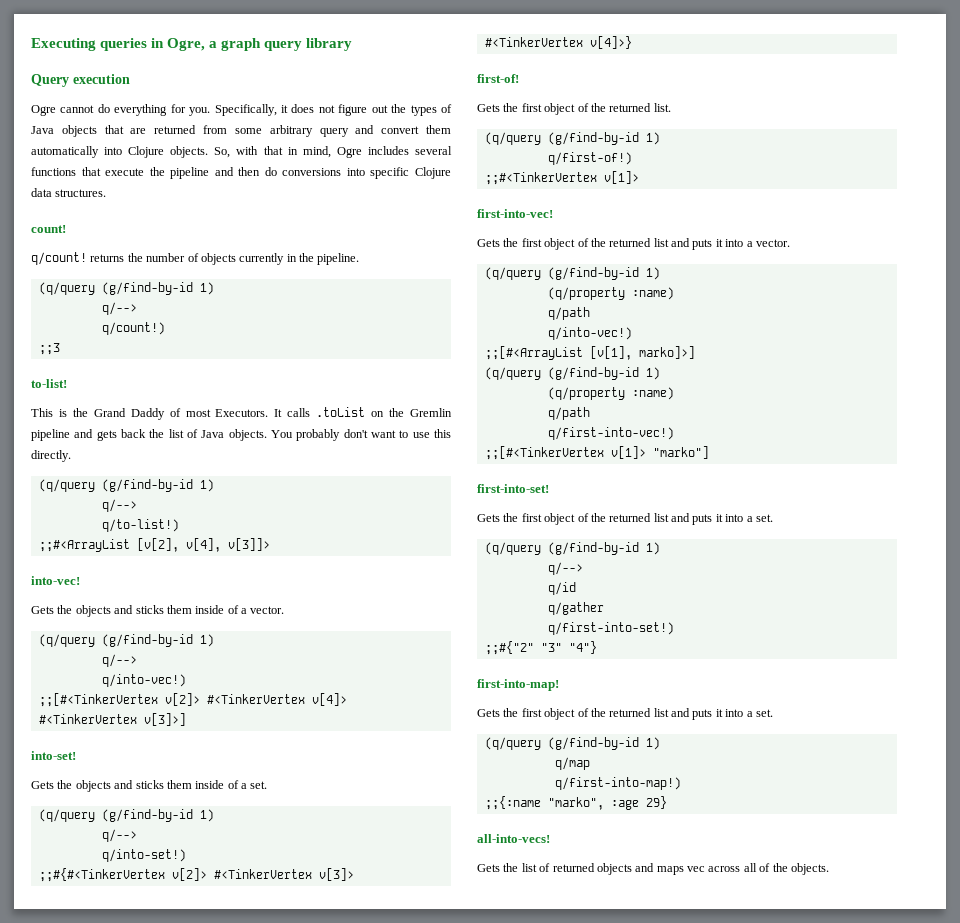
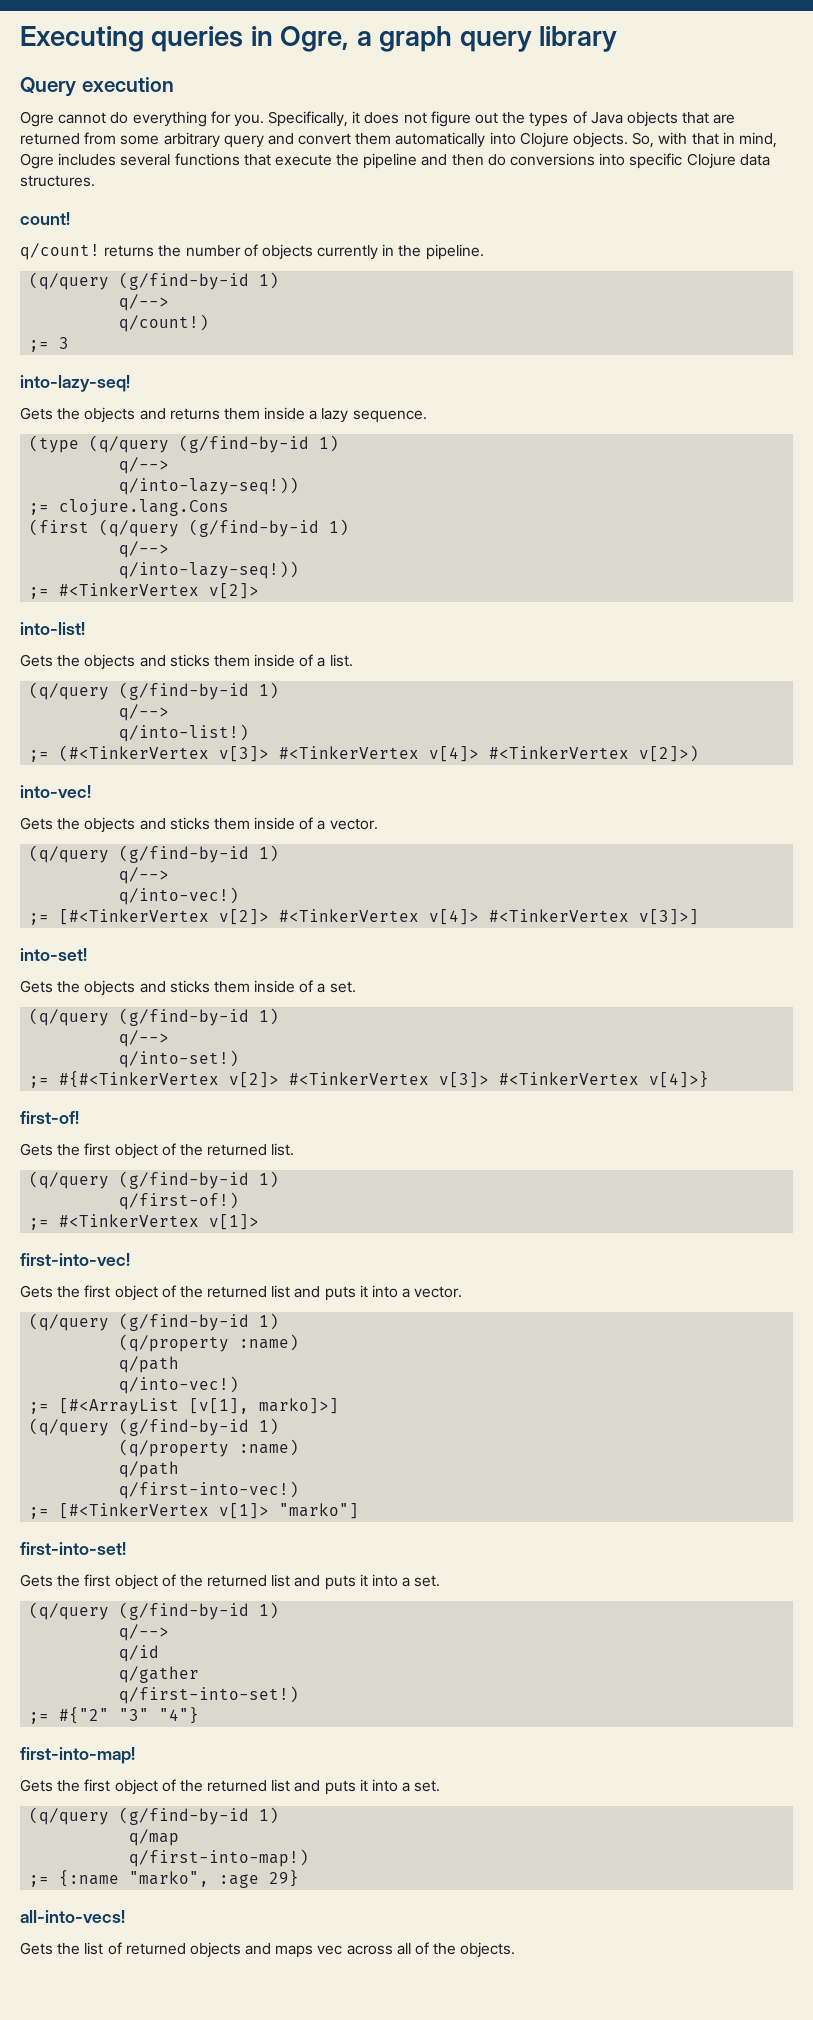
- ;;3
- to-list!
- This is the Grand Daddy of most Executors. It calls .toList on the Gremlin pipeline and gets back the list of Java objects. You probably don't want to use this directly.
+ ;= 3
+ into-lazy-seq!
+ Gets the objects and returns them inside a lazy sequence.
+ (type (q/query (g/find-by-id 1)
+ q/-->
+ q/into-lazy-seq!))
+ ;= clojure.lang.Cons
+ (first (q/query (g/find-by-id 1)
+ q/-->
+ q/into-lazy-seq!))
+ ;= #<TinkerVertex v[2]>
+ into-list!
+ Gets the objects and sticks them inside of a list.
  (q/query (g/find-by-id 1)
  q/-->
- q/to-list!)
- ;;#<ArrayList [v[2], v[4], v[3]]>
+ q/into-list!)
+ ;= (#<TinkerVertex v[3]> #<TinkerVertex v[4]> #<TinkerVertex v[2]>)
- ;;[#<TinkerVertex v[2]> #<TinkerVertex v[4]> #<TinkerVertex v[3]>]
+ ;= [#<TinkerVertex v[2]> #<TinkerVertex v[4]> #<TinkerVertex v[3]>]
- ;;#{#<TinkerVertex v[2]> #<TinkerVertex v[3]> #<TinkerVertex v[4]>}
+ ;= #{#<TinkerVertex v[2]> #<TinkerVertex v[3]> #<TinkerVertex v[4]>}
- ;;#<TinkerVertex v[1]>
+ ;= #<TinkerVertex v[1]>
- ;;[#<ArrayList [v[1], marko]>]
+ ;= [#<ArrayList [v[1], marko]>]
- ;;[#<TinkerVertex v[1]> "marko"]
+ ;= [#<TinkerVertex v[1]> "marko"]
- ;;#{"2" "3" "4"}
+ ;= #{"2" "3" "4"}
- ;;{:name "marko", :age 29}
+ ;= {:name "marko", :age 29}

